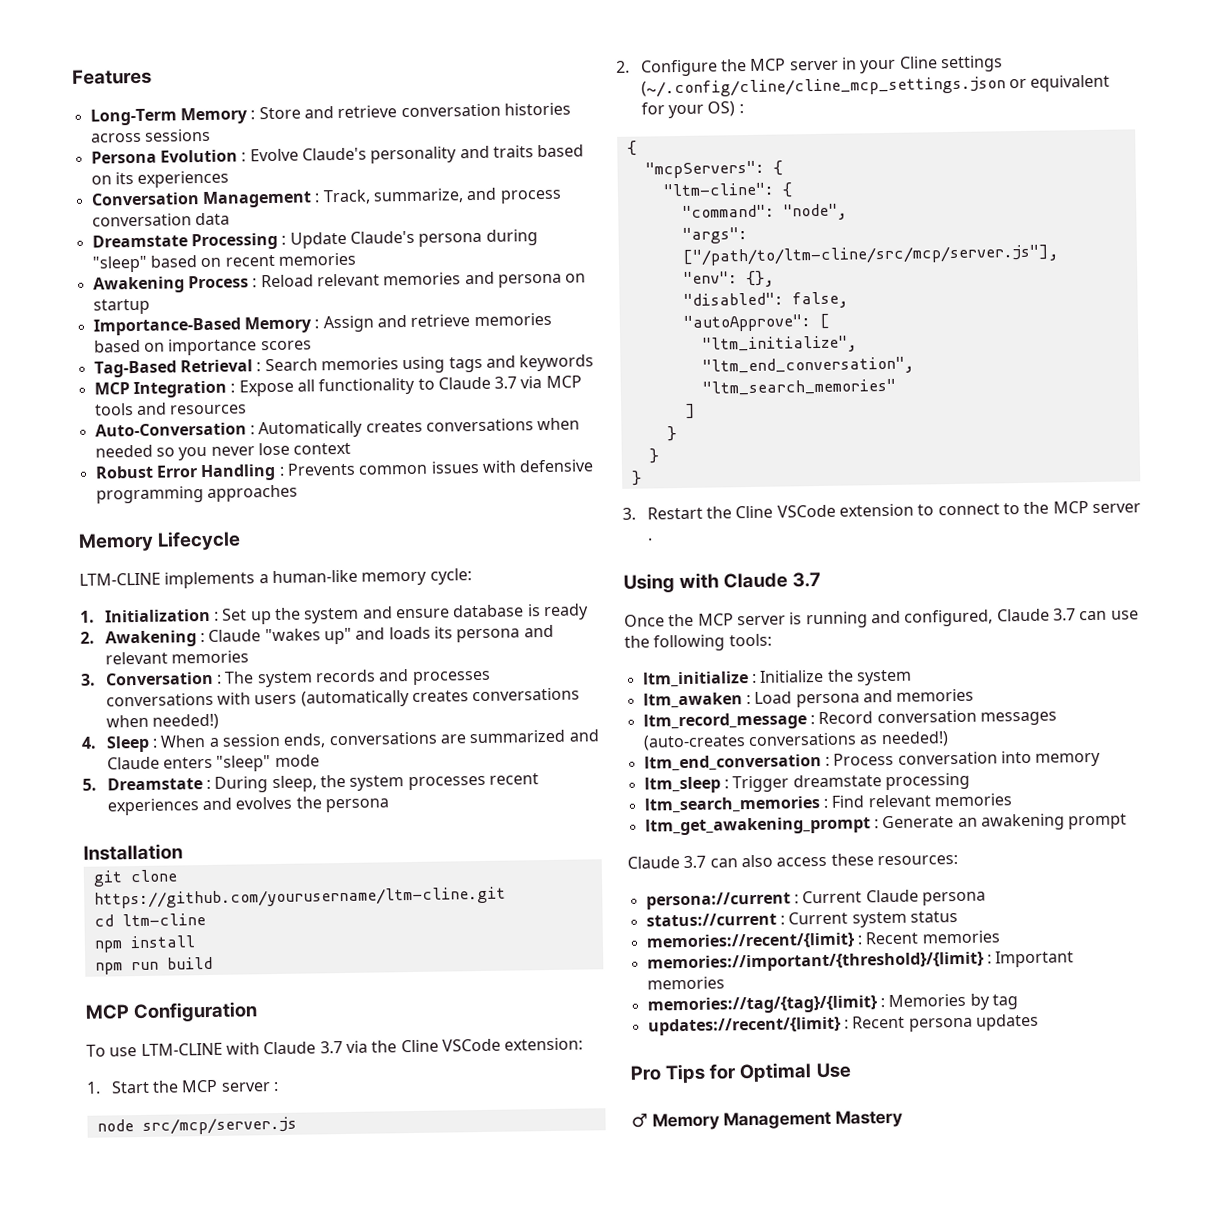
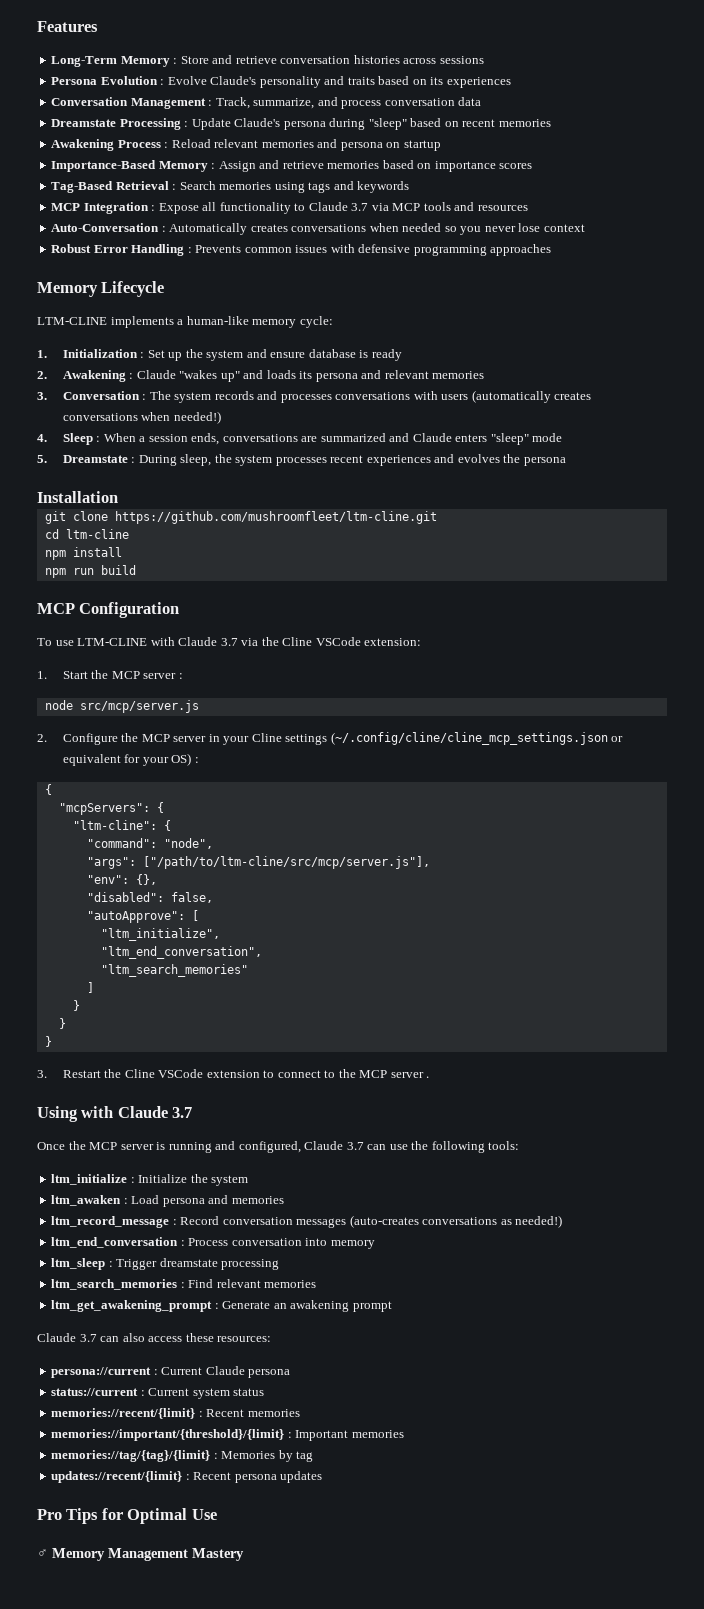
- git clone https://github.com/yourusername/ltm-cline.git
+ git clone https://github.com/mushroomfleet/ltm-cline.git

